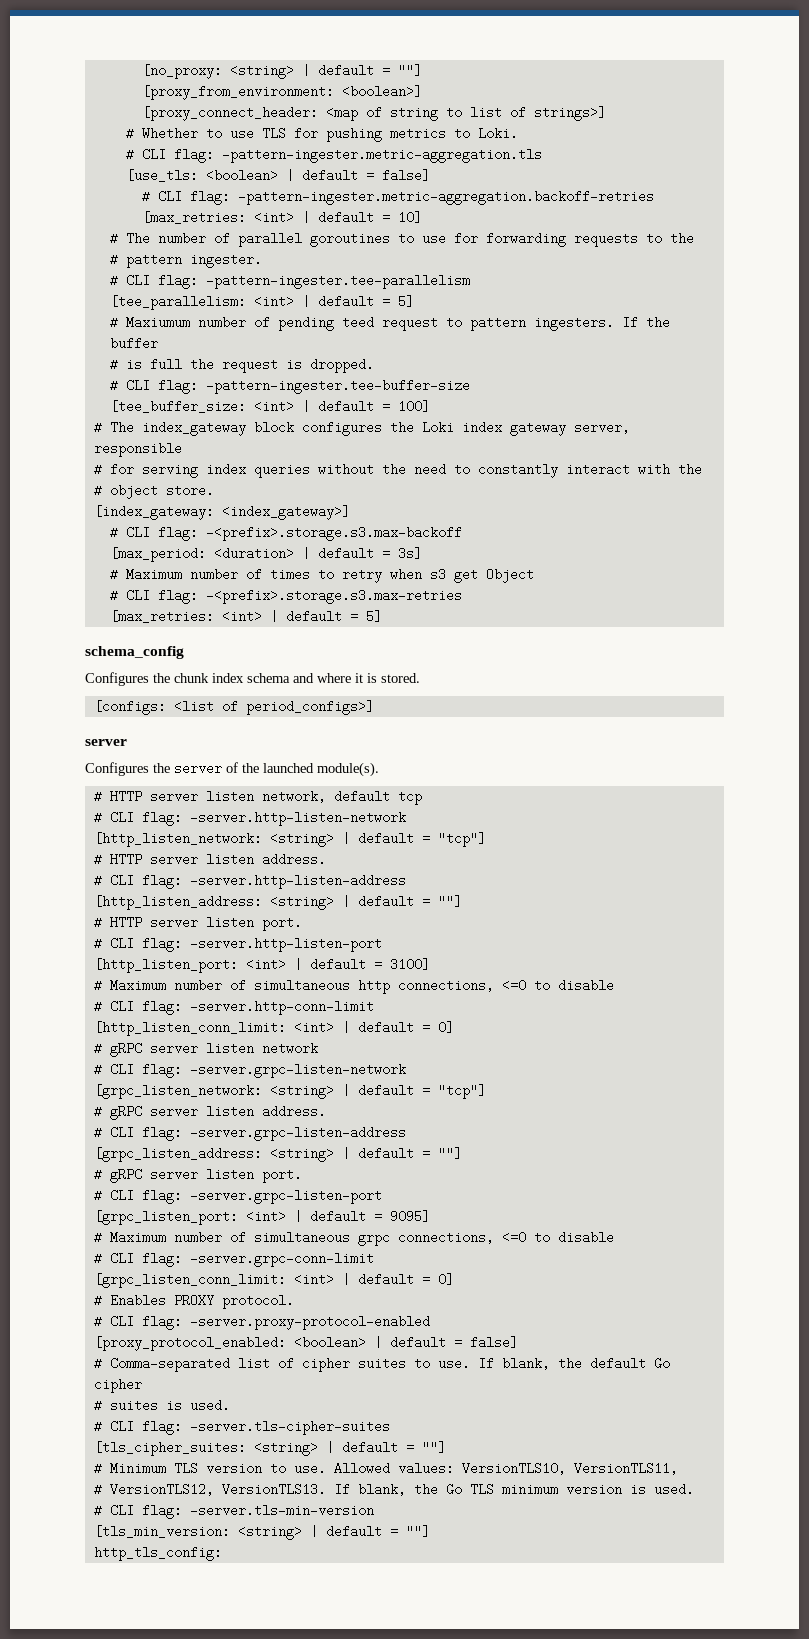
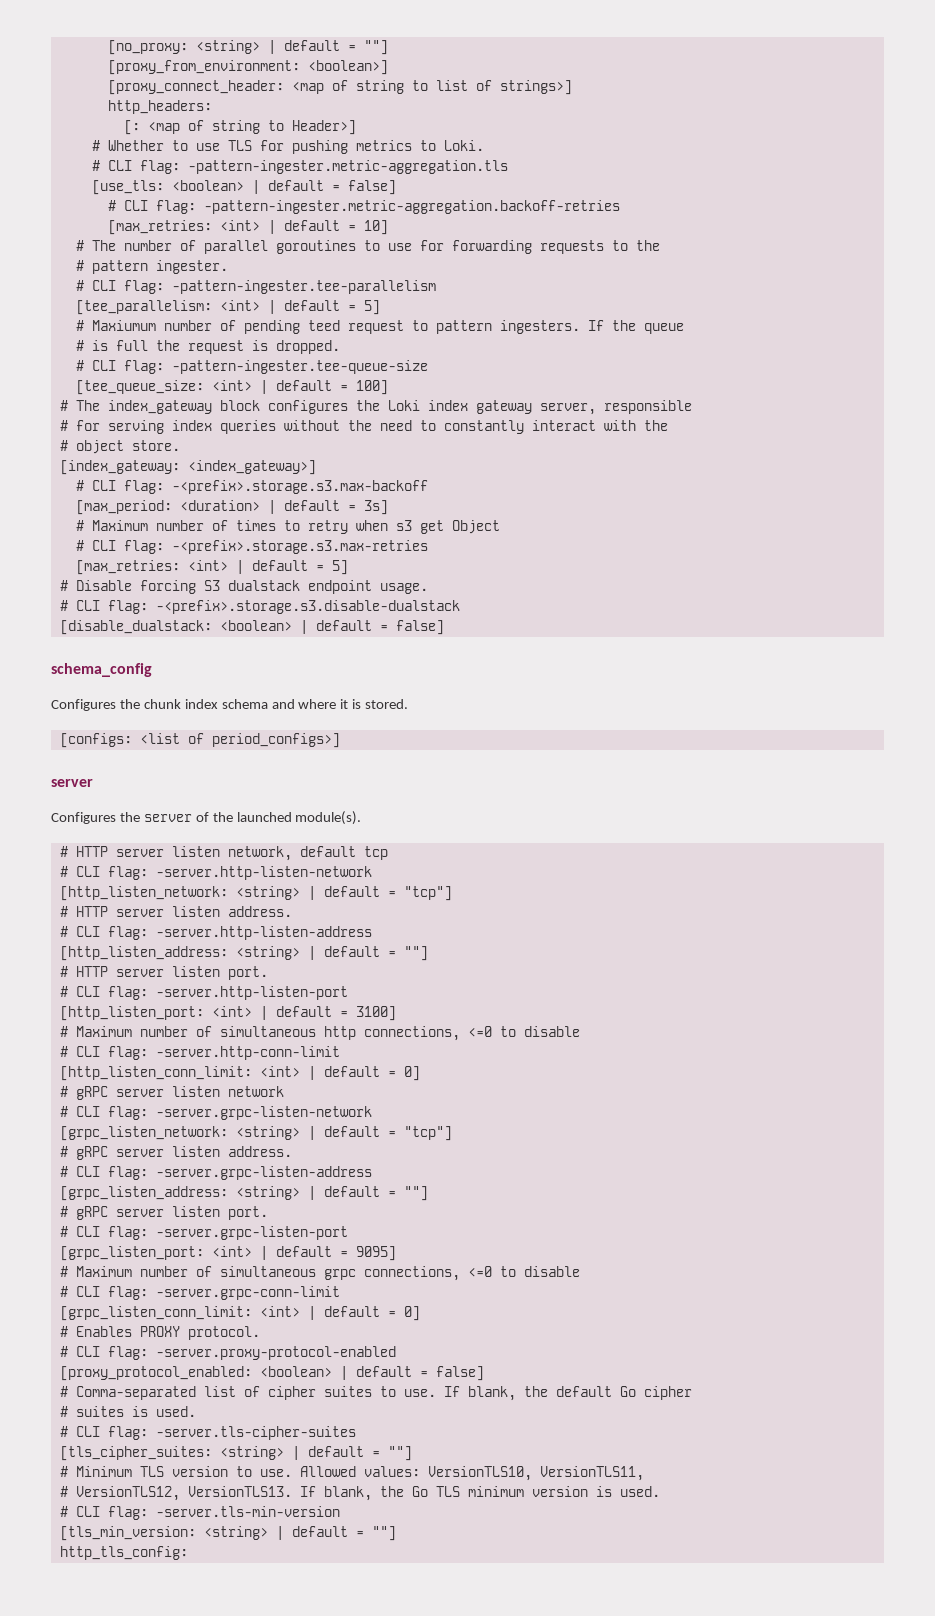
+ http_headers:
+ [: <map of string to Header>]
- If the buffer
+ If the queue
- # CLI flag: -pattern-ingester.tee-buffer-size
- [tee_buffer_size: <int> | default = 100]
+ # CLI flag: -pattern-ingester.tee-queue-size
+ [tee_queue_size: <int> | default = 100]
+ # Disable forcing S3 dualstack endpoint usage.
+ # CLI flag: -<prefix>.storage.s3.disable-dualstack
+ [disable_dualstack: <boolean> | default = false]

